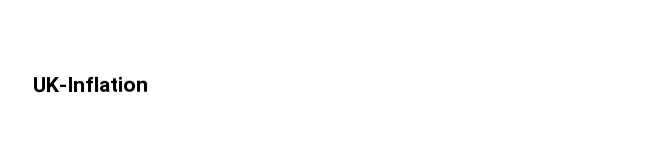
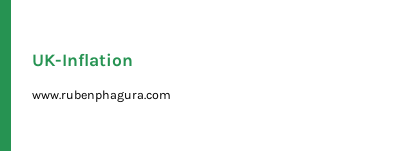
+ www.rubenphagura.com

